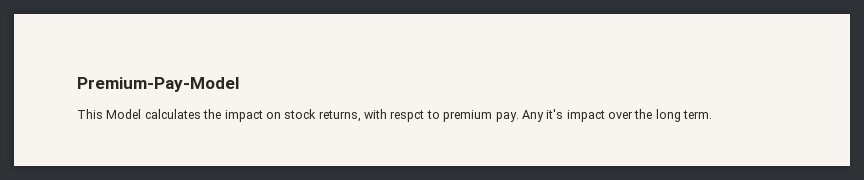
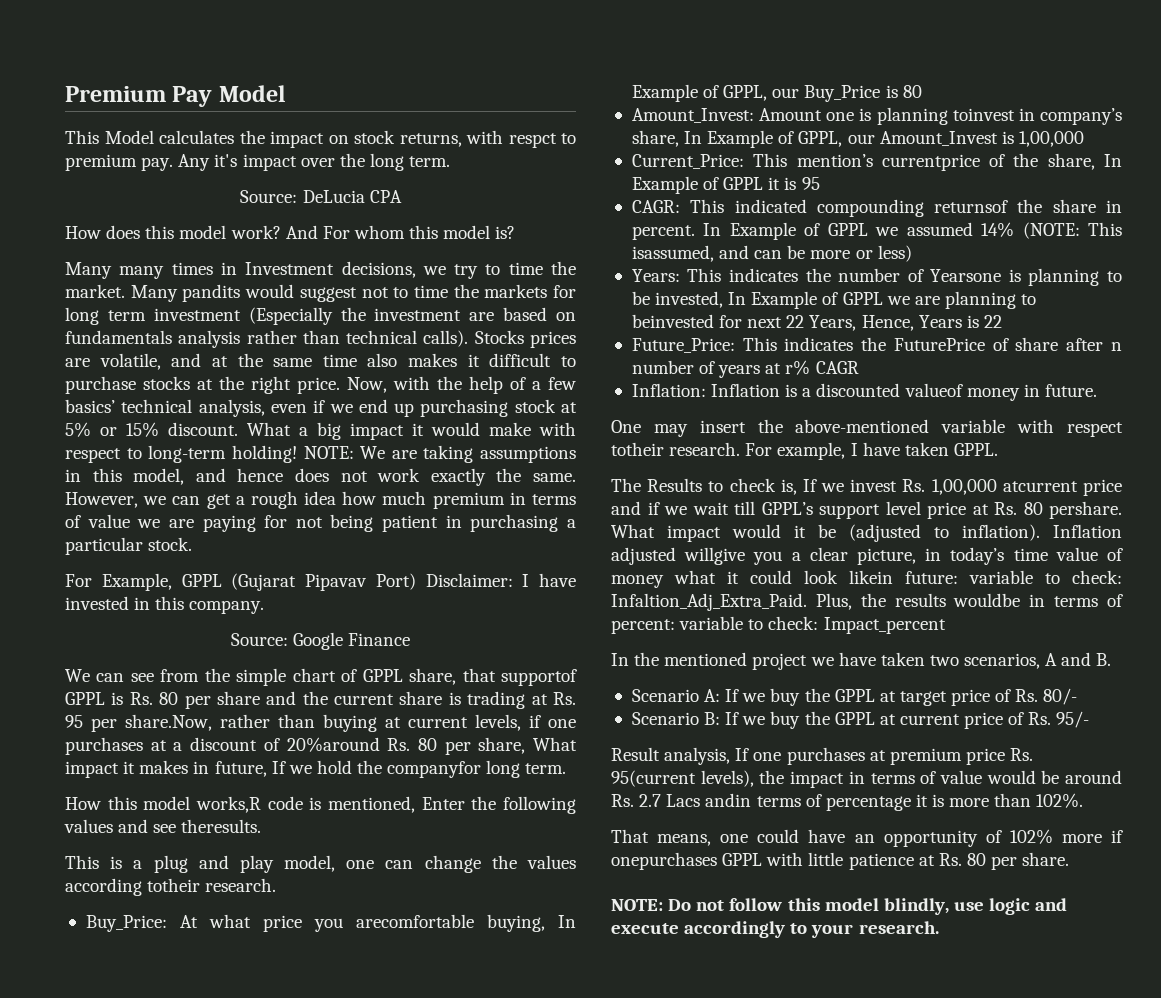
- Premium-Pay-Model
+ Premium Pay Model
+ Source: DeLucia CPA
+ How does this model work? And For whom this model is?
+ Many many times in Investment decisions, we try to time the market. Many pandits would suggest not to time the markets for long term investment (Especially the investment are based on fundamentals analysis rather than technical calls). Stocks prices are volatile, and at the same time also makes it difficult to purchase stocks at the right price. Now, with the help of a few basics’ technical analysis, even if we end up purchasing stock at 5% or 15% discount. What a big impact it would make with respect to long-term holding! NOTE: We are taking assumptions in this model, and hence does not work exactly the same. However, we can get a rough idea how much premium in terms of value we are paying for not being patient in purchasing a particular stock.
+ For Example, GPPL (Gujarat Pipavav Port) Disclaimer: I have invested in this company.
+ Source: Google Finance
+ We can see from the simple chart of GPPL share, that supportof GPPL is Rs. 80 per share and the current share is trading at Rs. 95 per share.Now, rather than buying at current levels, if one purchases at a discount of 20%around Rs. 80 per share, What impact it makes in future, If we hold the companyfor long term.
+ How this model works,R code is mentioned, Enter the following values and see theresults.
+ This is a plug and play model, one can change the values according totheir research.
+ Buy_Price: At what price you arecomfortable buying, In Example of GPPL, our Buy_Price is 80
+ Amount_Invest: Amount one is planning toinvest in company’s share, In Example of GPPL, our Amount_Invest is 1,00,000
+ Current_Price: This mention’s currentprice of the share, In Example of GPPL it is 95
+ CAGR: This indicated compounding returnsof the share in percent. In Example of GPPL we assumed 14% (NOTE: This isassumed, and can be more or less)
+ Years: This indicates the number of Yearsone is planning to be invested, In Example of GPPL we are planning to beinvested for next 22 Years, Hence, Years is 22
+ Future_Price: This indicates the FuturePrice of share after n number of years at r% CAGR
+ Inflation: Inflation is a discounted valueof money in future.
+ One may insert the above-mentioned variable with respect totheir research. For example, I have taken GPPL.
+ The Results to check is, If we invest Rs. 1,00,000 atcurrent price and if we wait till GPPL’s support level price at Rs. 80 pershare. What impact would it be (adjusted to inflation). Inflation adjusted willgive you a clear picture, in today’s time value of money what it could look likein future: variable to check: Infaltion_Adj_Extra_Paid. Plus, the results wouldbe in terms of percent: variable to check: Impact_percent
+ In the mentioned project we have taken two scenarios, A and B.
+ Scenario A: If we buy the GPPL at target price of Rs. 80/-
+ Scenario B: If we buy the GPPL at current price of Rs. 95/-
+ Result analysis, If one purchases at premium price Rs. 95(current levels), the impact in terms of value would be around Rs. 2.7 Lacs andin terms of percentage it is more than 102%.
+ That means, one could have an opportunity of 102% more if onepurchases GPPL with little patience at Rs. 80 per share.
+ NOTE: Do not follow this model blindly, use logic and execute accordingly to your research.

